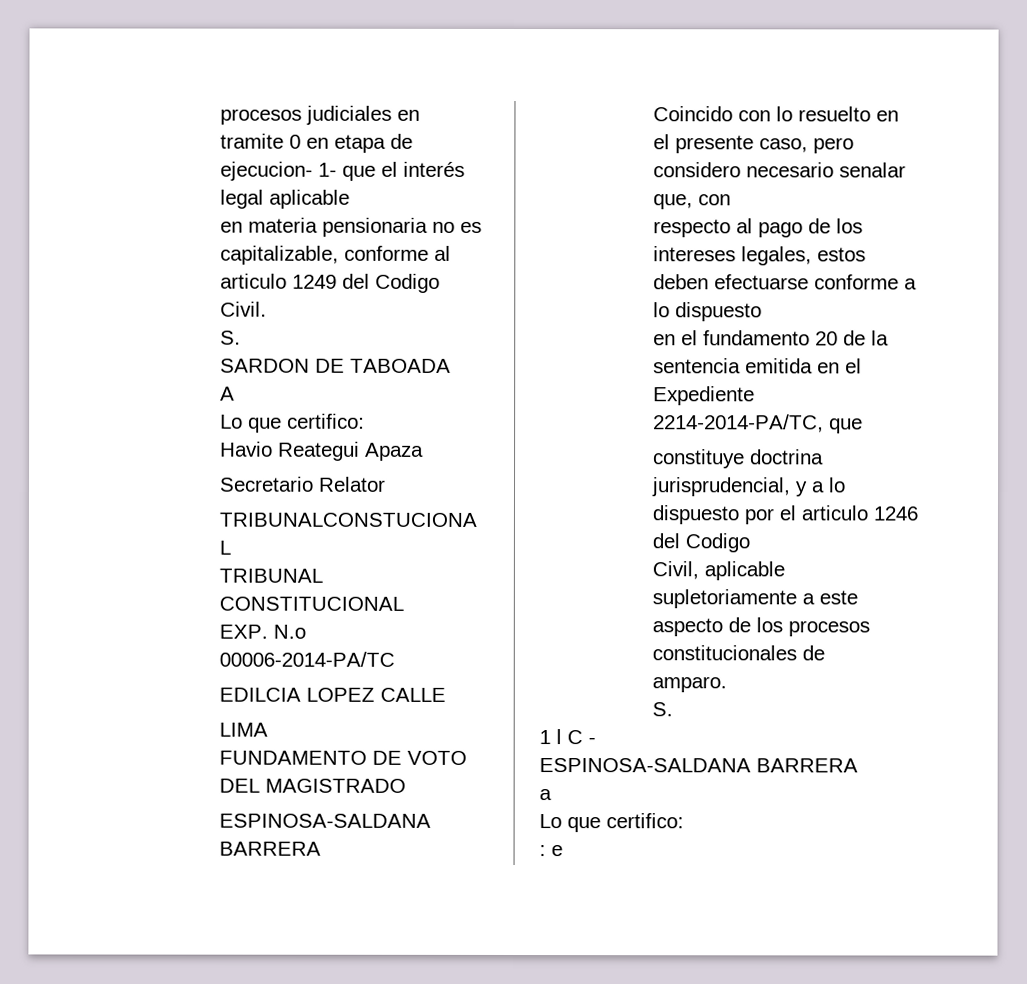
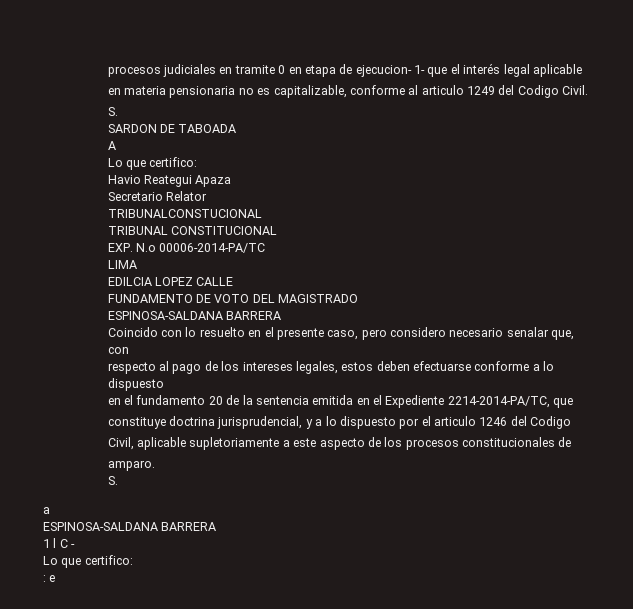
+ LIMA
- LIMA
  amparo.
  S.
+ a
+ ESPINOSA-SALDANA BARRERA
  1 l C -
- ESPINOSA-SALDANA BARRERA
- a

